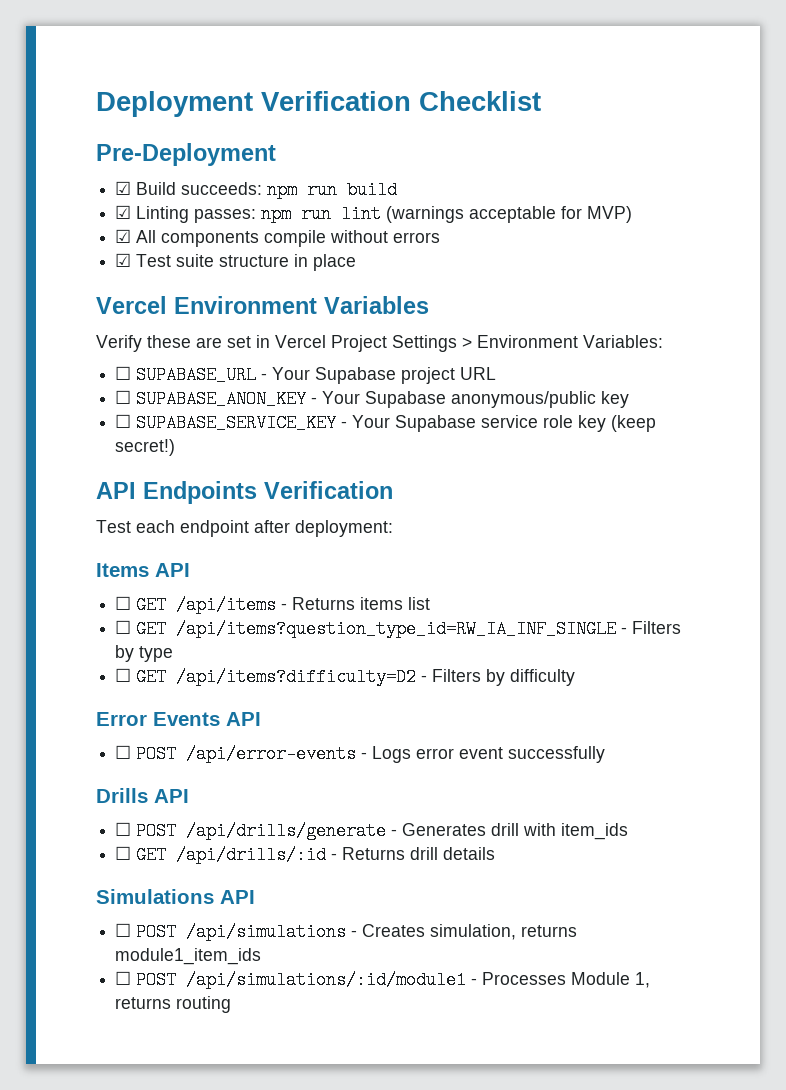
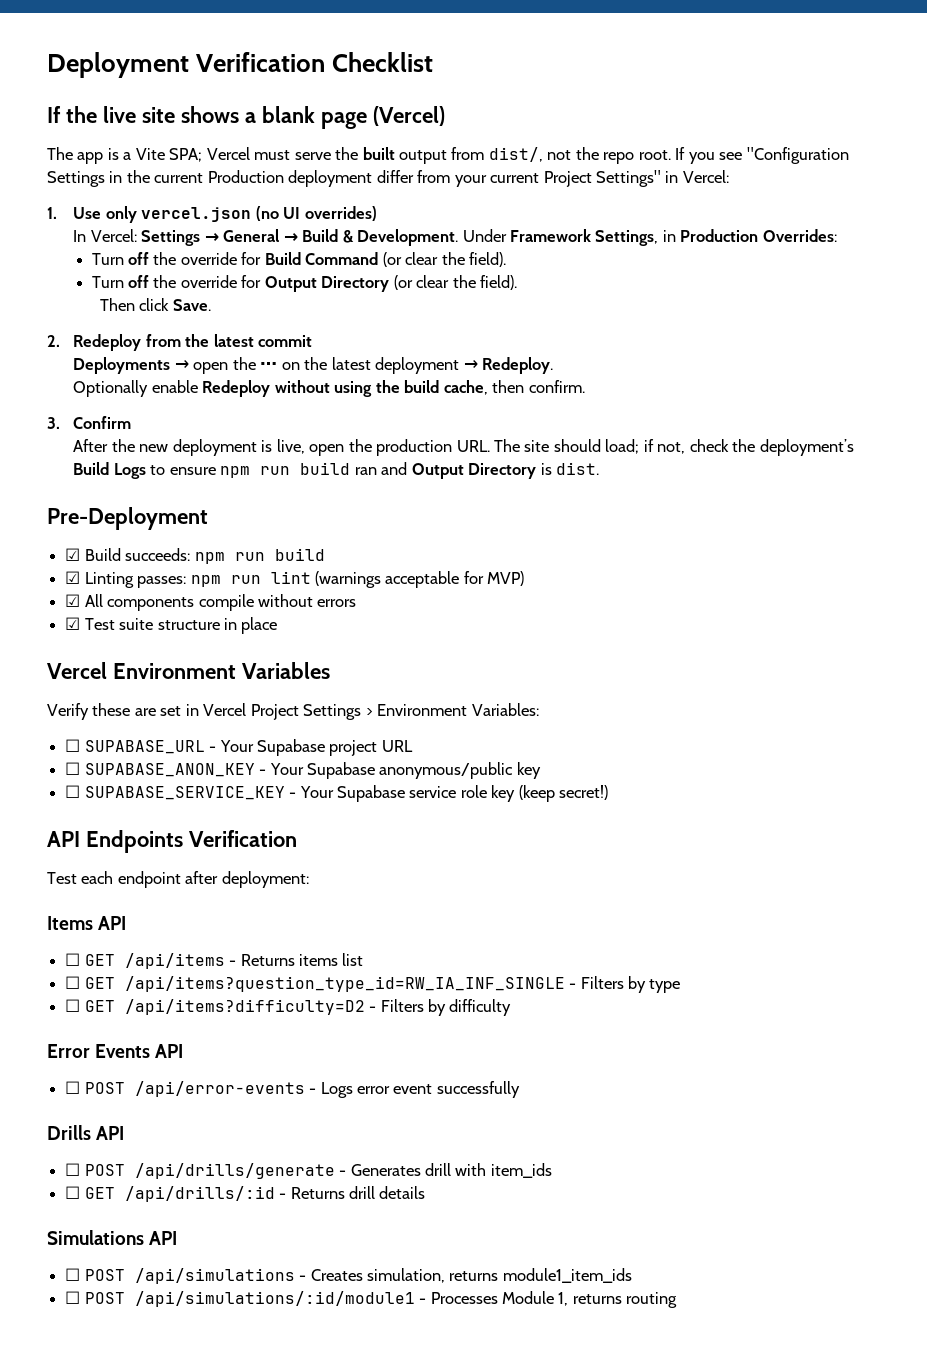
+ If the live site shows a blank page (Vercel)
+ The app is a Vite SPA; Vercel must serve the built output from dist/, not the repo root. If you see "Configuration Settings in the current Production deployment differ from your current Project Settings" in Vercel:
+ 1. Use only vercel.json (no UI overrides)
+ In Vercel: Settings → General → Build & Development. Under Framework Settings, in Production Overrides:
+ Turn off the override for Build Command (or clear the field).
+ Turn off the override for Output Directory (or clear the field).
+ Then click Save.
+ 2. Redeploy from the latest commit
+ Deployments → open the ⋯ on the latest deployment → Redeploy.
+ Optionally enable Redeploy without using the build cache, then confirm.
+ 3. Confirm
+ After the new deployment is live, open the production URL. The site should load; if not, check the deployment’s Build Logs to ensure npm run build ran and Output Directory is dist.

